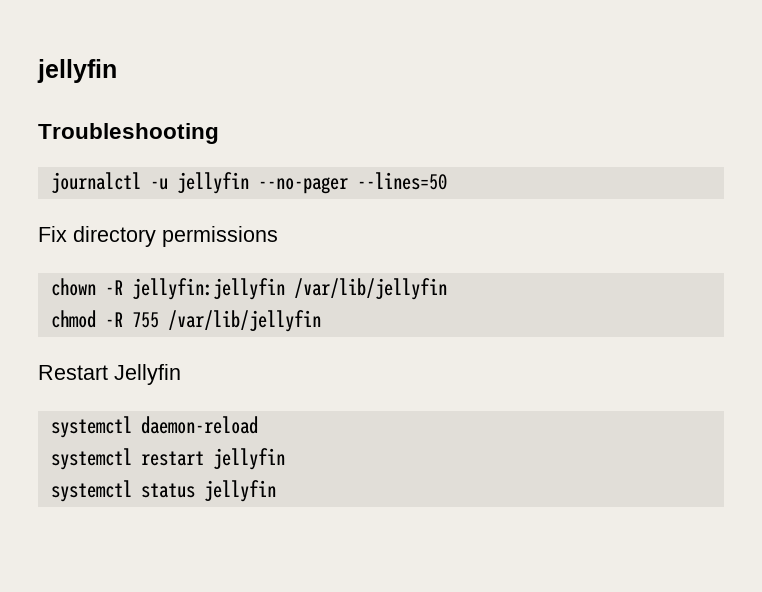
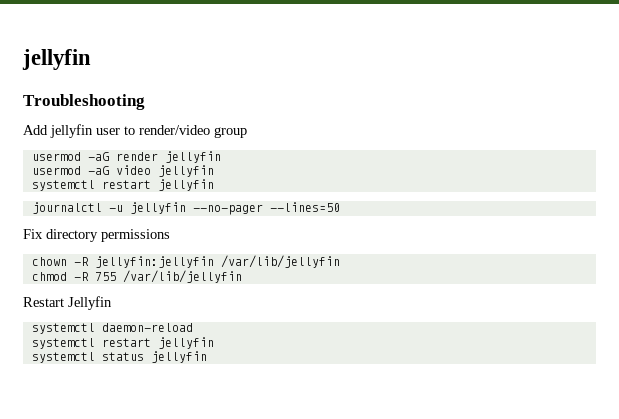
+ Add jellyfin user to render/video group
+ usermod -aG render jellyfin
+ usermod -aG video jellyfin
+ systemctl restart jellyfin

